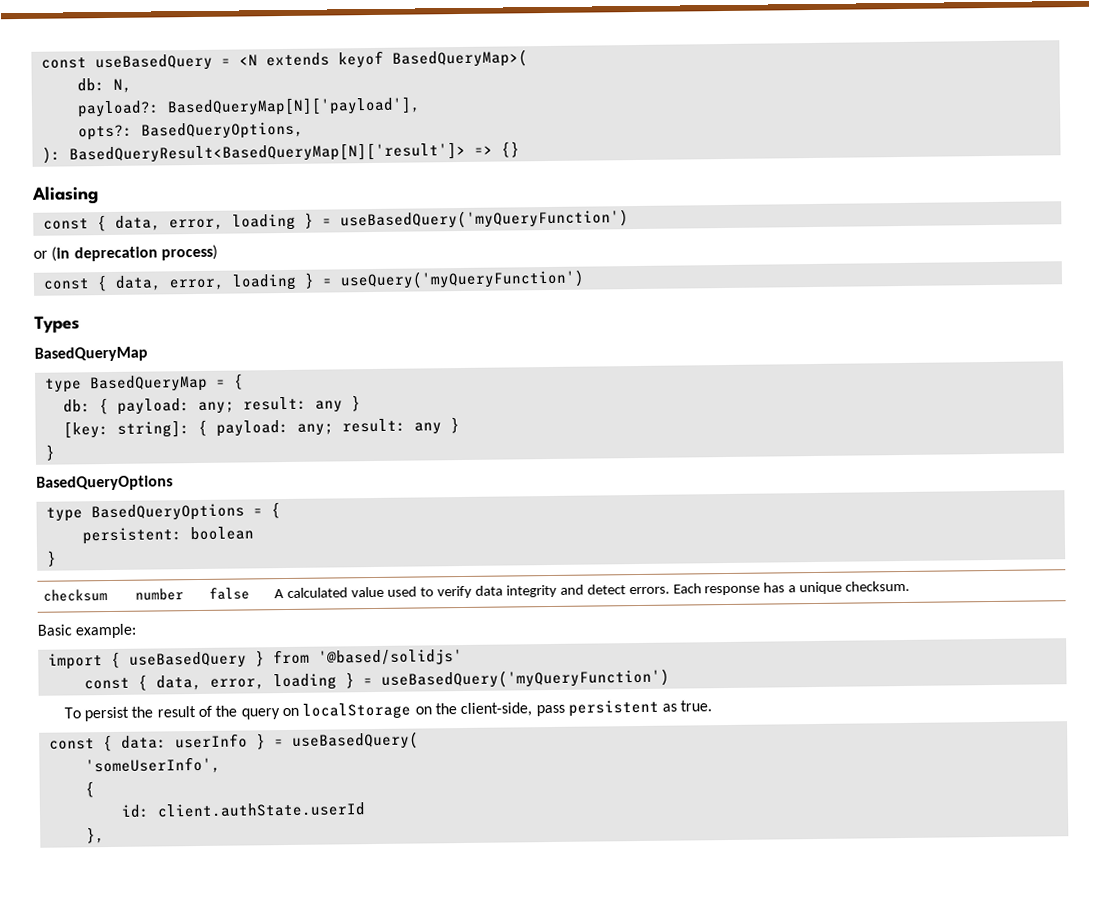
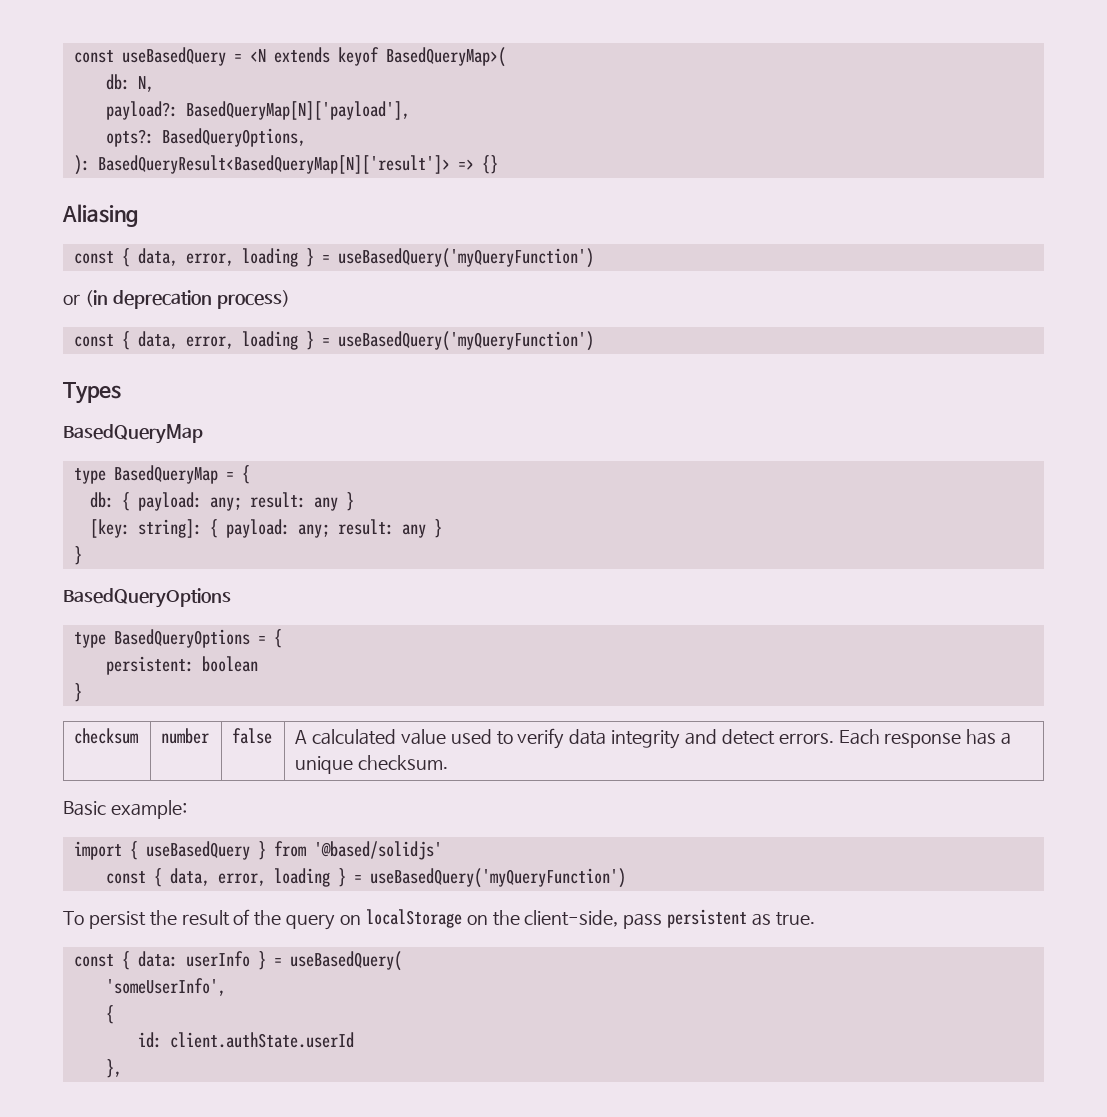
  or (in deprecation process)
- const { data, error, loading } = useQuery('myQueryFunction')
+ const { data, error, loading } = useBasedQuery('myQueryFunction')

